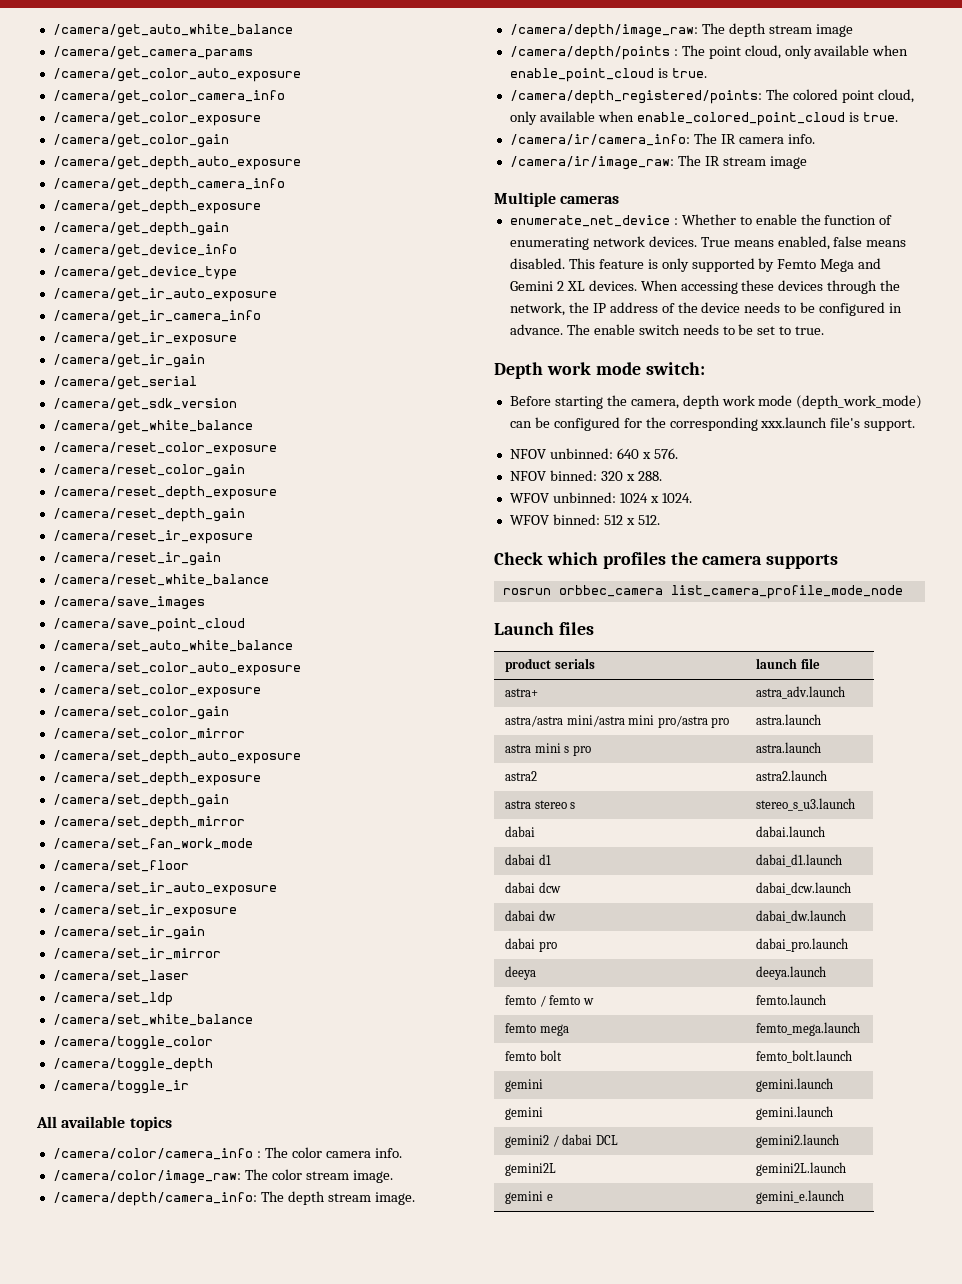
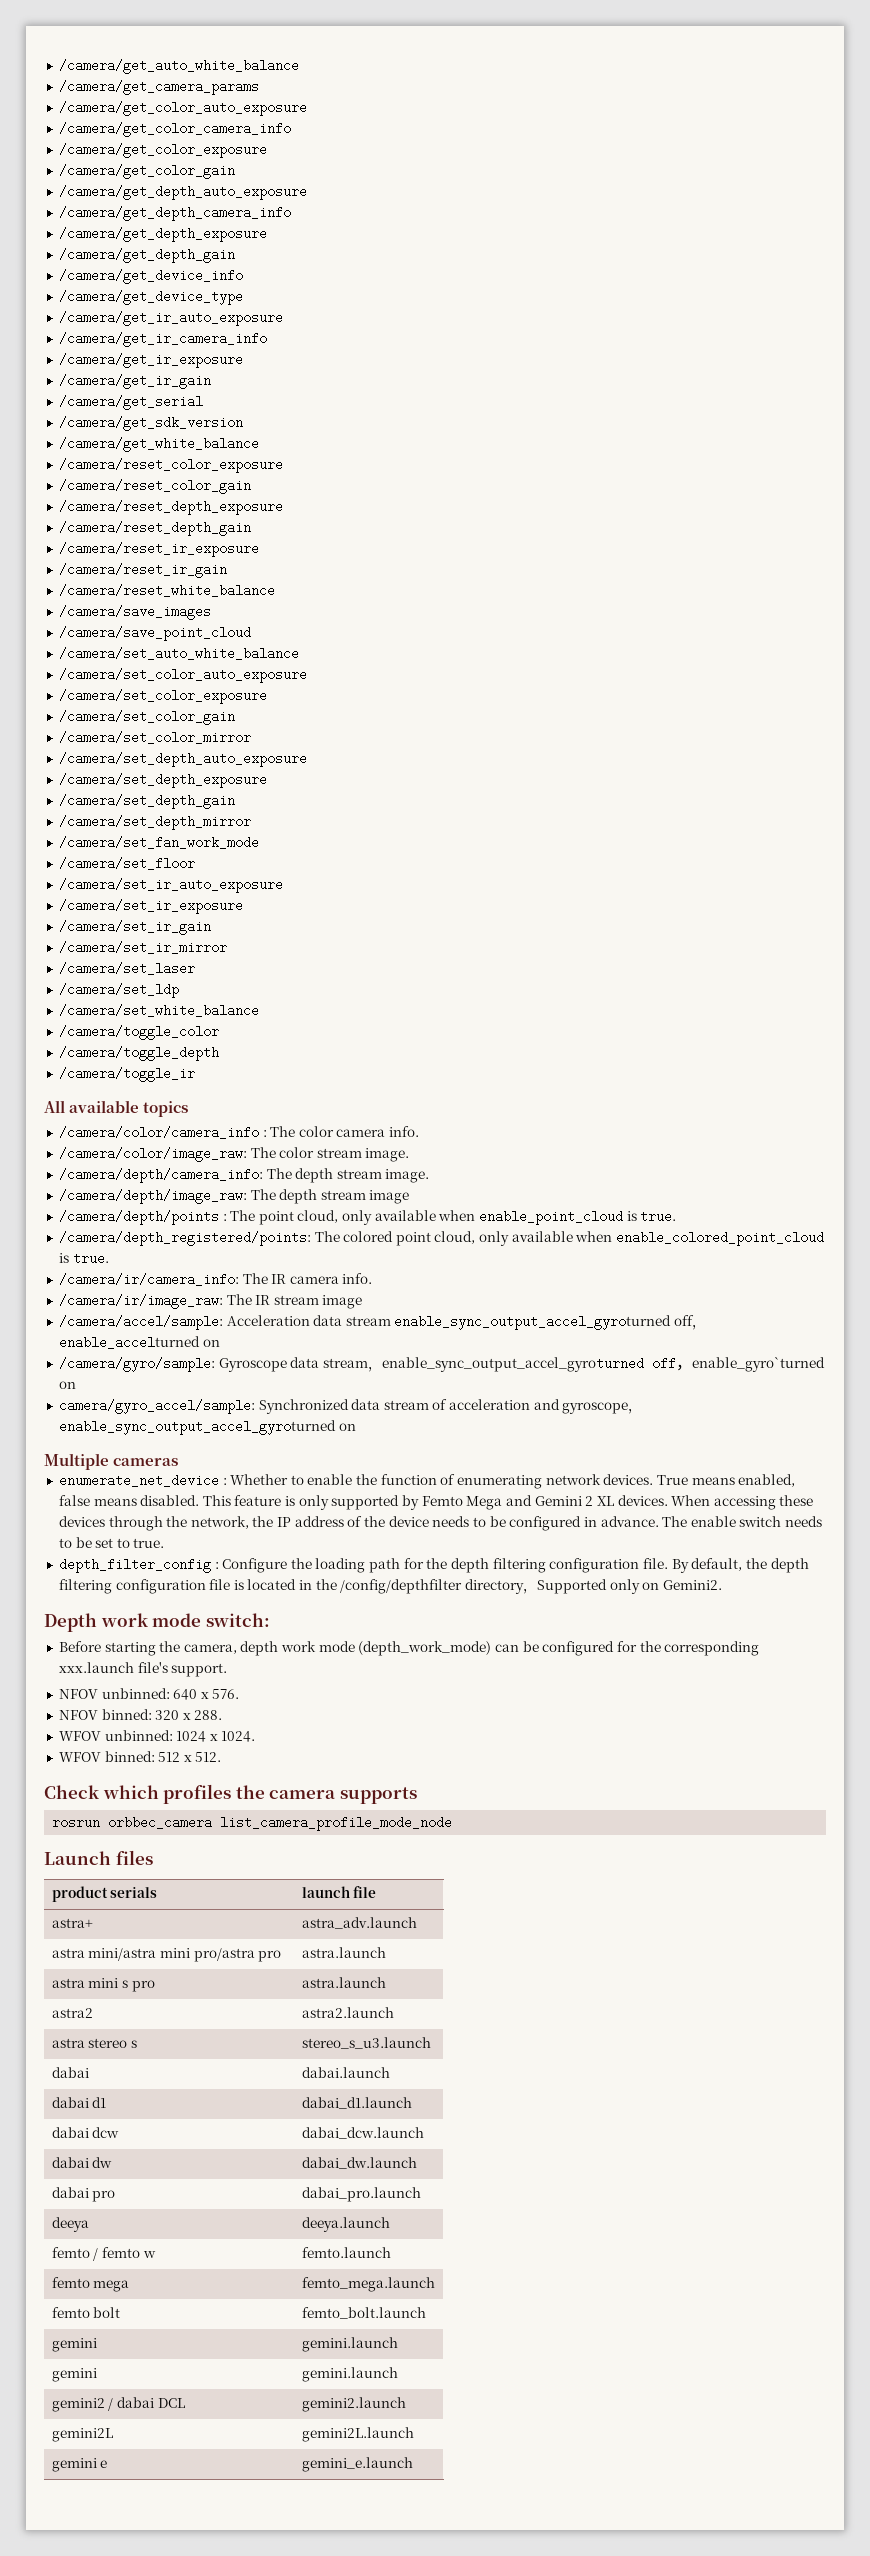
+ /camera/accel/sample: Acceleration data stream enable_sync_output_accel_gyroturned off，enable_accelturned on
+ /camera/gyro/sample: Gyroscope data stream，enable_sync_output_accel_gyroturned off，enable_gyro`turned on
+ camera/gyro_accel/sample: Synchronized data stream of acceleration and gyroscope，enable_sync_output_accel_gyroturned on
+ depth_filter_config : Configure the loading path for the depth filtering configuration file. By default, the depth filtering configuration file is located in the /config/depthfilter directory，Supported only on Gemini2.
- astra/astra mini/astra mini pro/astra pro | astra.launch
+ astra mini/astra mini pro/astra pro | astra.launch

